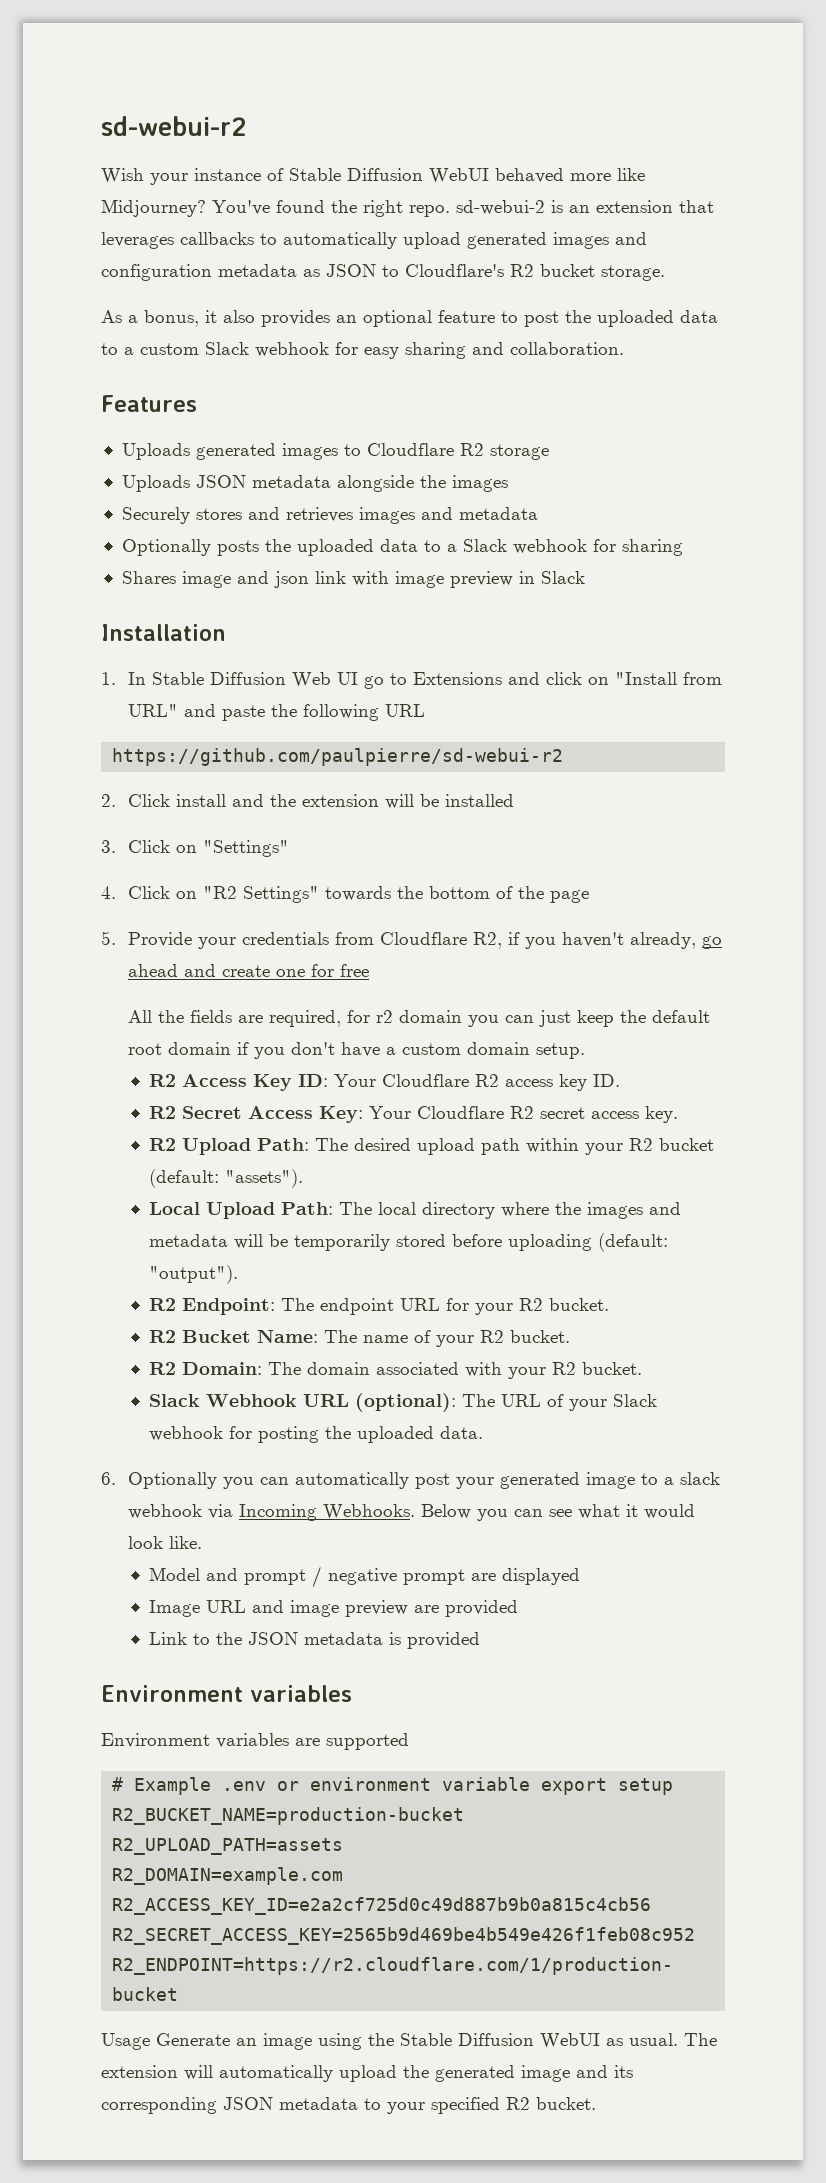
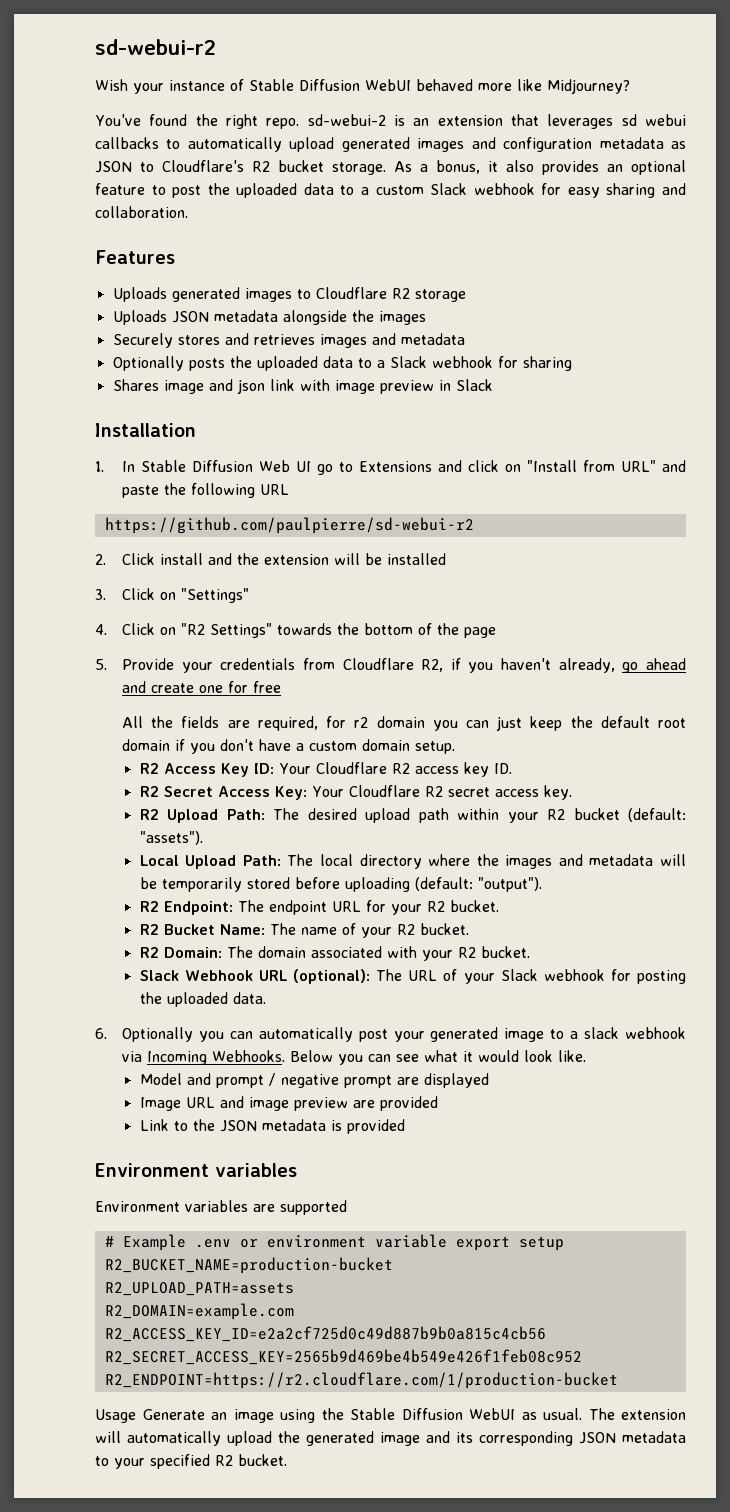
- Wish your instance of Stable Diffusion WebUI behaved more like Midjourney? You've found the right repo. sd-webui-2 is an extension that leverages callbacks to automatically upload generated images and configuration metadata as JSON to Cloudflare's R2 bucket storage.
- As a bonus, it also provides an optional feature to post the uploaded data to a custom Slack webhook for easy sharing and collaboration.
+ Wish your instance of Stable Diffusion WebUI behaved more like Midjourney?
+ You've found the right repo. sd-webui-2 is an extension that leverages sd webui callbacks to automatically upload generated images and configuration metadata as JSON to Cloudflare's R2 bucket storage. As a bonus, it also provides an optional feature to post the uploaded data to a custom Slack webhook for easy sharing and collaboration.

